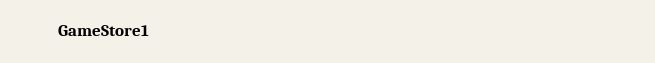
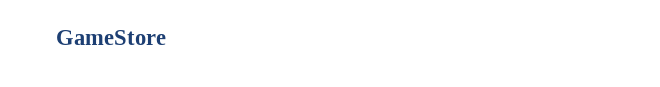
- GameStore1
+ GameStore

